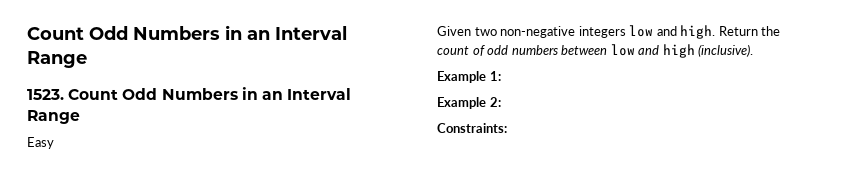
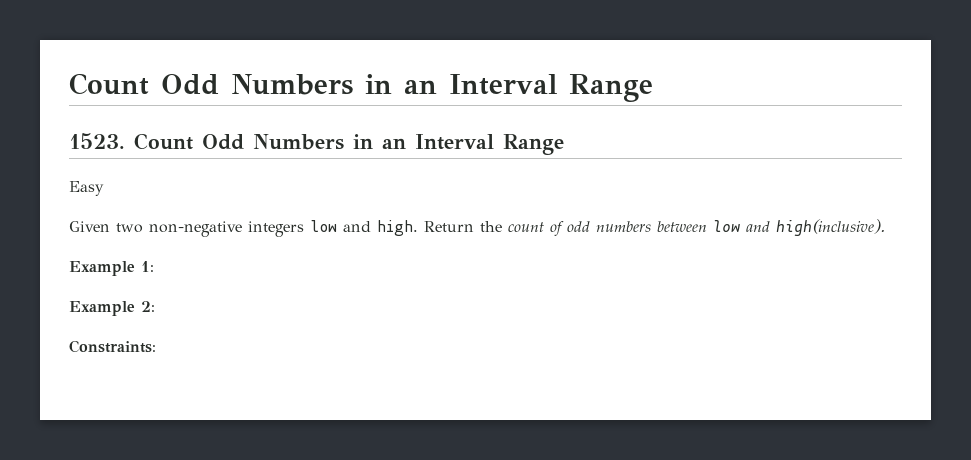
- Return the count of odd numbers between low and high (inclusive).
+ Return the count of odd numbers between low and high(inclusive).

